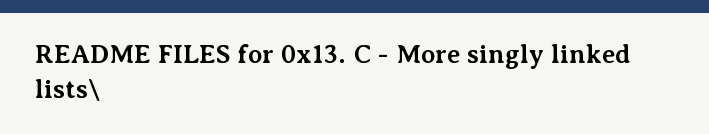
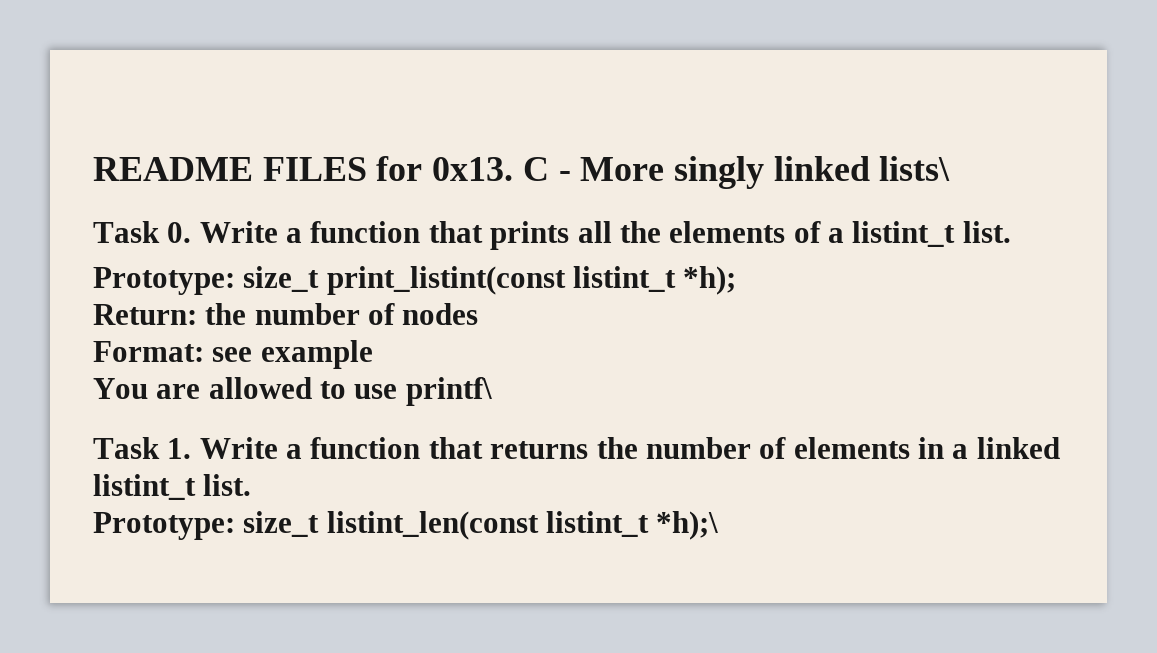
+ Task 0. Write a function that prints all the elements of a listint_t list.
+ Prototype: size_t print_listint(const listint_t *h);
+ Return: the number of nodes
+ Format: see example
+ You are allowed to use printf\
+ Task 1. Write a function that returns the number of elements in a linked listint_t list.
+ Prototype: size_t listint_len(const listint_t *h);\

